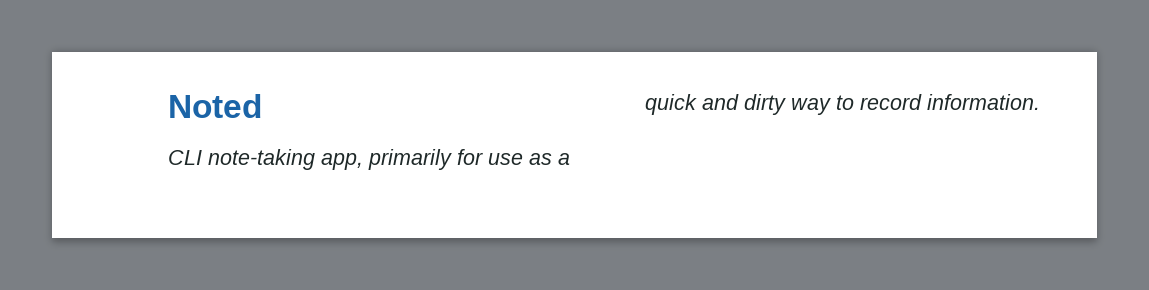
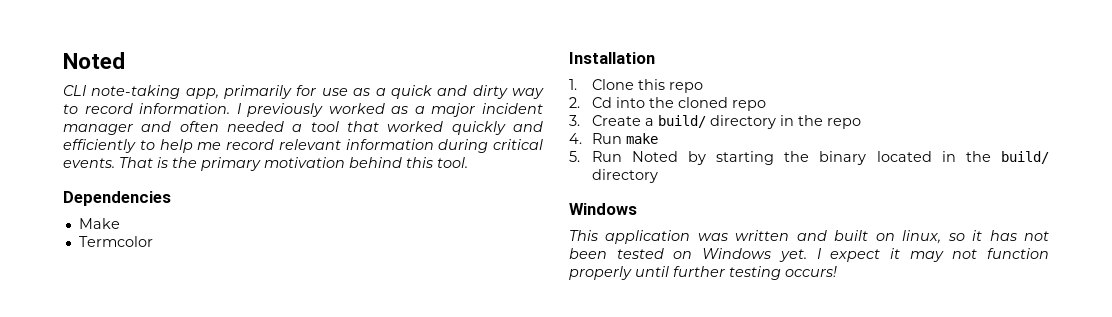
+ I previously worked as a major incident manager and often needed a tool that worked quickly and efficiently to help me record relevant information during critical events. That is the primary motivation behind this tool.
+ Dependencies
+ Make
+ Termcolor
+ Installation
+ 1. Clone this repo
+ 2. Cd into the cloned repo
+ 3. Create a build/ directory in the repo
+ 4. Run make
+ 5. Run Noted by starting the binary located in the build/ directory
+ Windows
+ This application was written and built on linux, so it has not been tested on Windows yet. I expect it may not function properly until further testing occurs!

